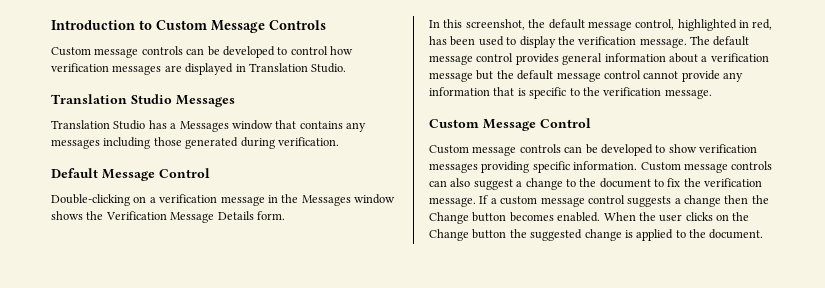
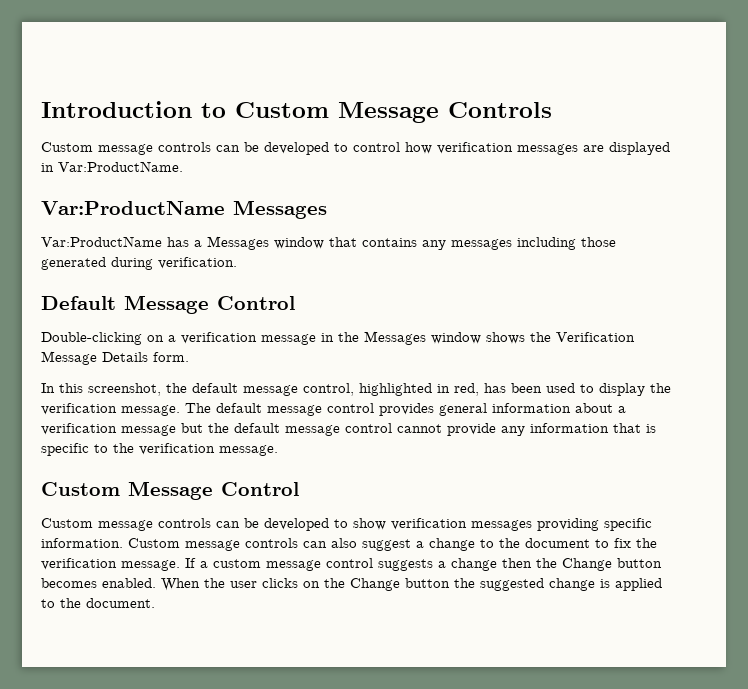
- Custom message controls can be developed to control how verification messages are displayed in Translation Studio.
- Translation Studio Messages
+ Custom message controls can be developed to control how verification messages are displayed in Var:ProductName.
+ Var:ProductName Messages
- Translation Studio has a Messages window that contains any messages including those generated during verification.
+ Var:ProductName has a Messages window that contains any messages including those generated during verification.

